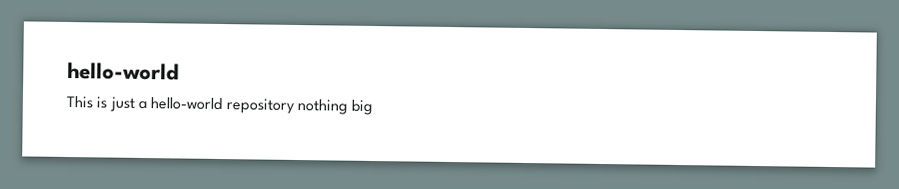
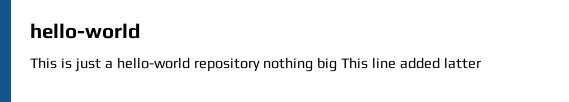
- This is just a hello-world repository nothing big
+ This is just a hello-world repository nothing big This line added latter

